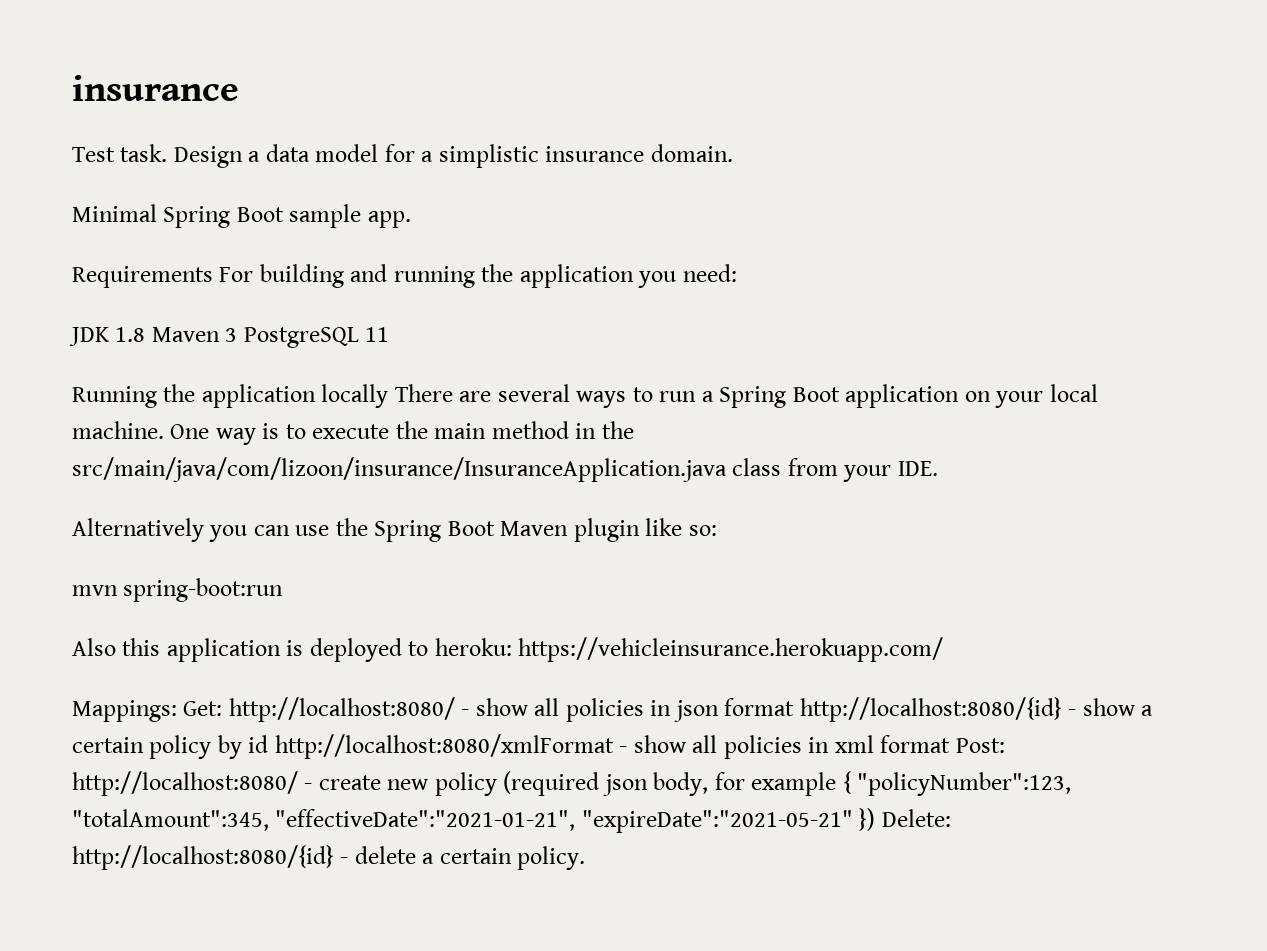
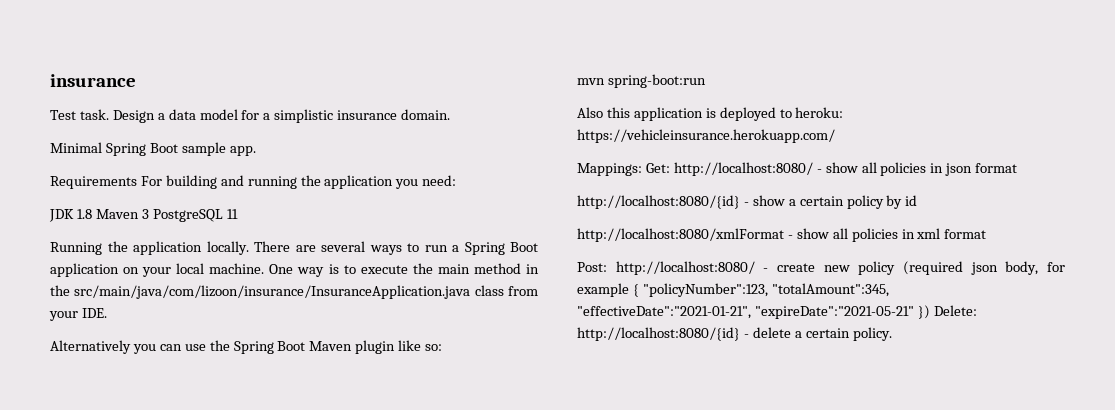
- Running the application locally There are several ways to run a Spring Boot application on your local machine.
+ Running the application locally. There are several ways to run a Spring Boot application on your local machine.
- Mappings: Get: http://localhost:8080/ - show all policies in json format http://localhost:8080/{id} - show a certain policy by id http://localhost:8080/xmlFormat - show all policies in xml format Post: http://localhost:8080/ - create new policy (required json body, for example { "policyNumber":123, "totalAmount":345, "effectiveDate":"2021-01-21", "expireDate":"2021-05-21" }) Delete: http://localhost:8080/{id} - delete a certain policy.
+ Mappings: Get: http://localhost:8080/ - show all policies in json format
+ http://localhost:8080/{id} - show a certain policy by id
+ http://localhost:8080/xmlFormat - show all policies in xml format
+ Post: http://localhost:8080/ - create new policy (required json body, for example { "policyNumber":123, "totalAmount":345, "effectiveDate":"2021-01-21", "expireDate":"2021-05-21" }) Delete: http://localhost:8080/{id} - delete a certain policy.

